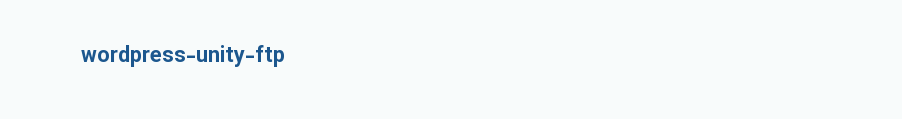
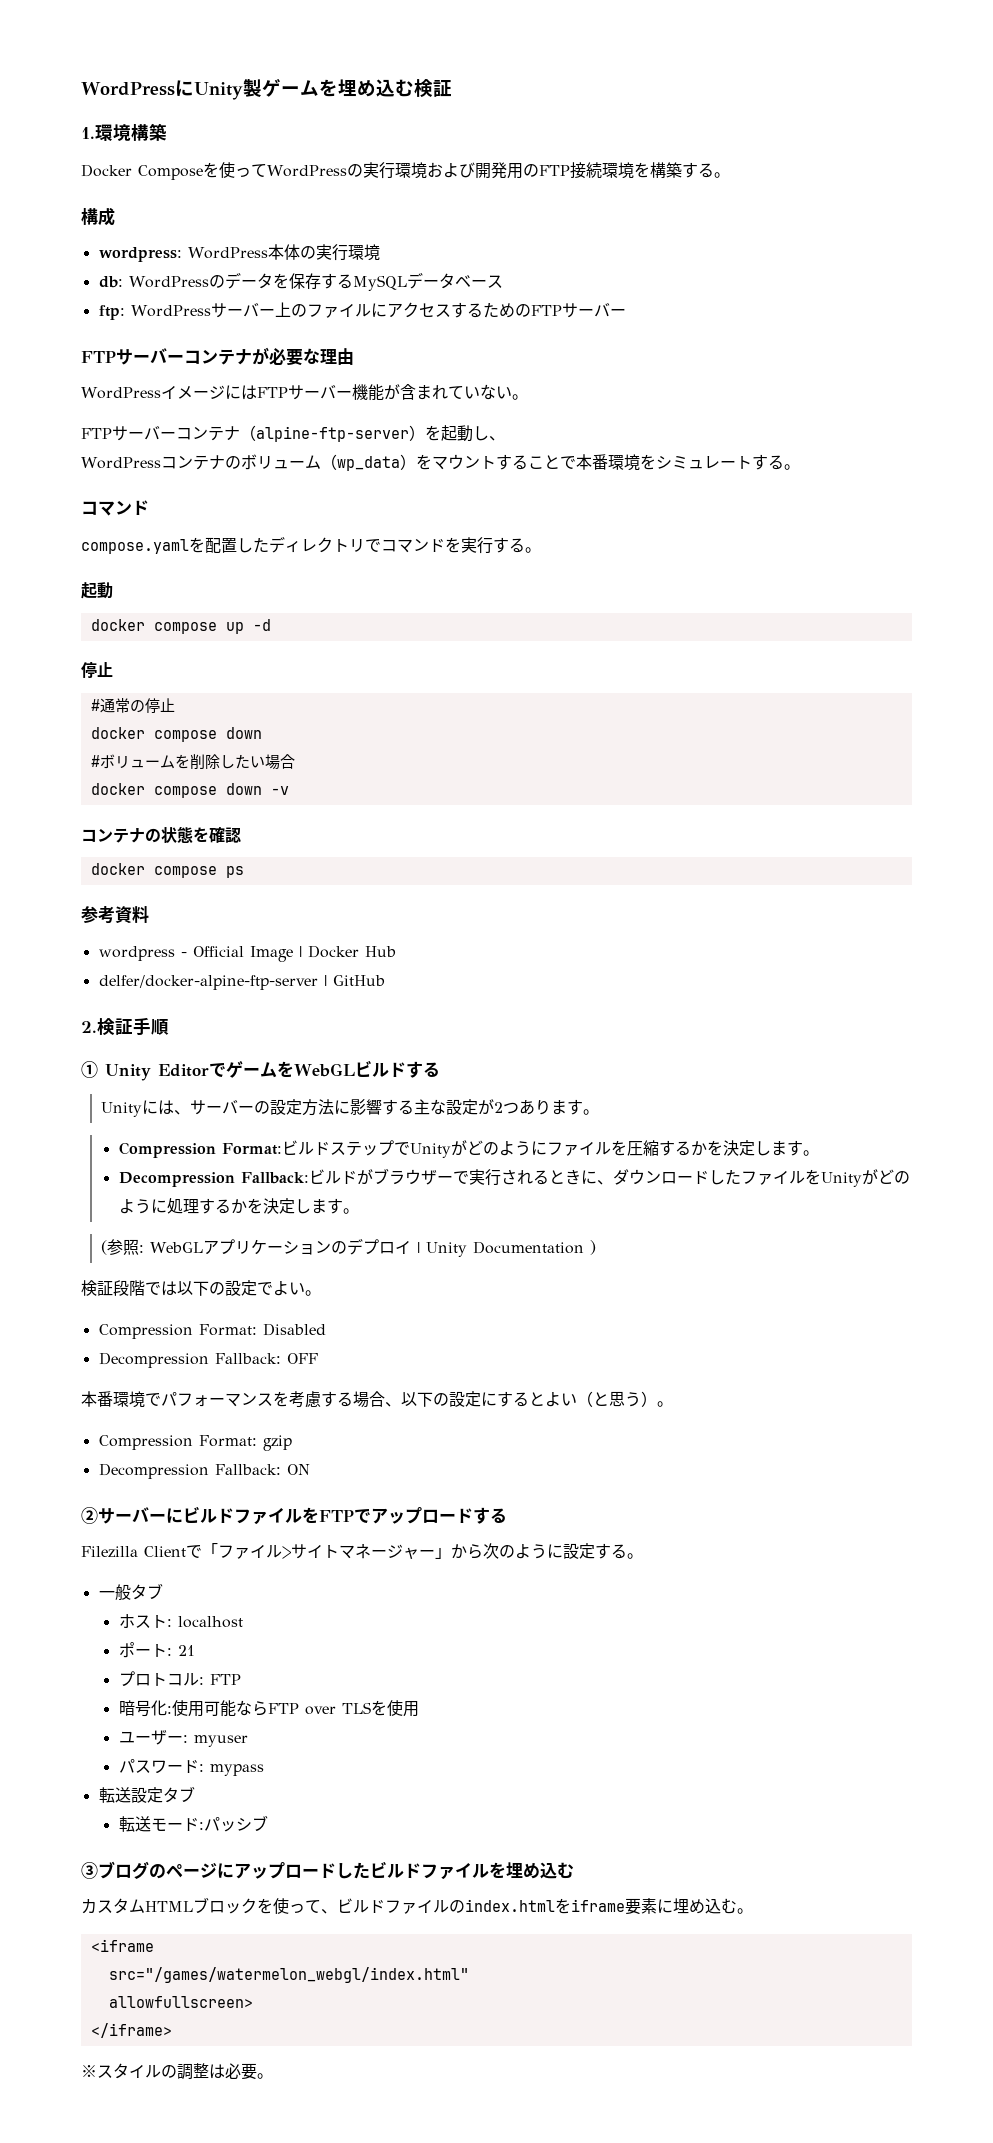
- wordpress-unity-ftp
+ WordPressにUnity製ゲームを埋め込む検証
+ 1.環境構築
+ Docker Composeを使ってWordPressの実行環境および開発用のFTP接続環境を構築する。
+ 構成
+ wordpress: WordPress本体の実行環境
+ db: WordPressのデータを保存するMySQLデータベース
+ ftp: WordPressサーバー上のファイルにアクセスするためのFTPサーバー
+ FTPサーバーコンテナが必要な理由
+ WordPressイメージにはFTPサーバー機能が含まれていない。
+ FTPサーバーコンテナ（alpine-ftp-server）を起動し、
+ WordPressコンテナのボリューム（wp_data）をマウントすることで本番環境をシミュレートする。
+ コマンド
+ compose.yamlを配置したディレクトリでコマンドを実行する。
+ 起動
+ docker compose up -d
+ 停止
+ #通常の停止
+ docker compose down
+ #ボリュームを削除したい場合
+ docker compose down -v
+ コンテナの状態を確認
+ docker compose ps
+ 参考資料
+ wordpress - Official Image | Docker Hub
+ delfer/docker-alpine-ftp-server | GitHub
+ 2.検証手順
+ ① Unity EditorでゲームをWebGLビルドする
+ Unityには、サーバーの設定方法に影響する主な設定が2つあります。
+ Compression Format:ビルドステップでUnityがどのようにファイルを圧縮するかを決定します。
+ Decompression Fallback:ビルドがブラウザーで実行されるときに、ダウンロードしたファイルをUnityがどのように処理するかを決定します。
+ (参照: WebGLアプリケーションのデプロイ | Unity Documentation )
+ 検証段階では以下の設定でよい。
+ Compression Format: Disabled
+ Decompression Fallback: OFF
+ 本番環境でパフォーマンスを考慮する場合、以下の設定にするとよい（と思う）。
+ Compression Format: gzip
+ Decompression Fallback: ON
+ ②サーバーにビルドファイルをFTPでアップロードする
+ Filezilla Clientで「ファイル>サイトマネージャー」から次のように設定する。
+ 一般タブ
+ ホスト: localhost
+ ポート: 21
+ プロトコル: FTP
+ 暗号化:使用可能ならFTP over TLSを使用
+ ユーザー: myuser
+ パスワード: mypass
+ 転送設定タブ
+ 転送モード:パッシブ
+ ③ブログのページにアップロードしたビルドファイルを埋め込む
+ カスタムHTMLブロックを使って、ビルドファイルのindex.htmlをiframe要素に埋め込む。
+ <iframe
+ src="/games/watermelon_webgl/index.html"
+ allowfullscreen>
+ </iframe>
+ ※スタイルの調整は必要。

